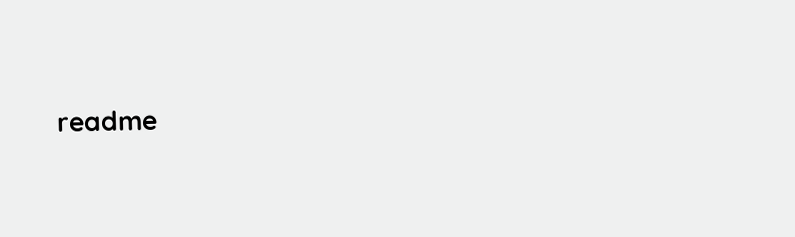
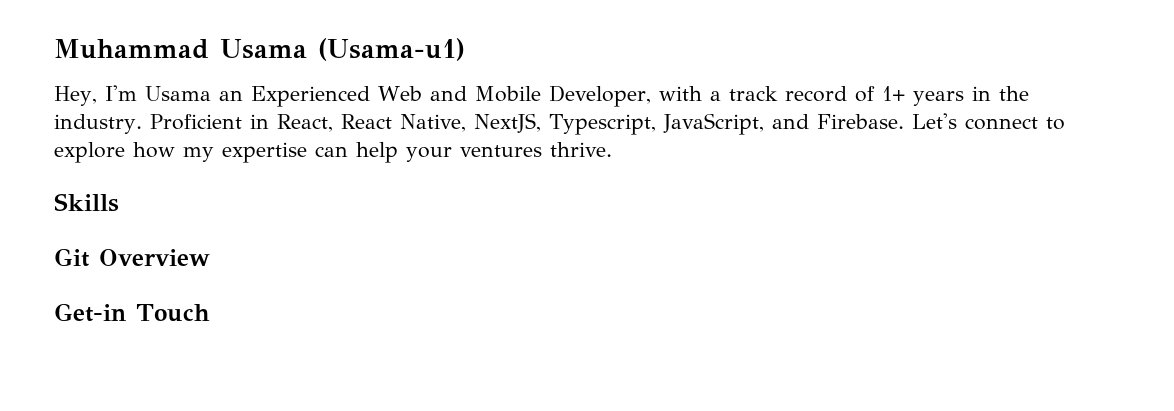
- readme
+ Muhammad Usama (Usama-u1)
+ Hey, I'm Usama an Experienced Web and Mobile Developer, with a track record of 1+ years in the industry. Proficient in React, React Native, NextJS, Typescript, JavaScript, and Firebase. Let's connect to explore how my expertise can help your ventures thrive.
+ Skills
+ Git Overview
+ Get-in Touch

